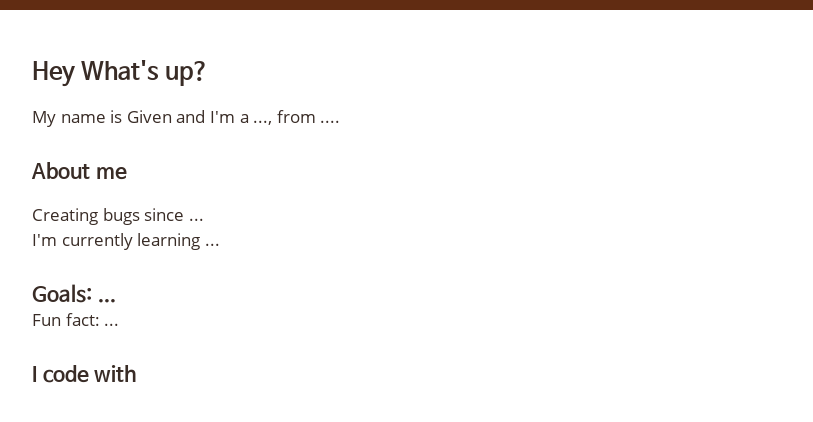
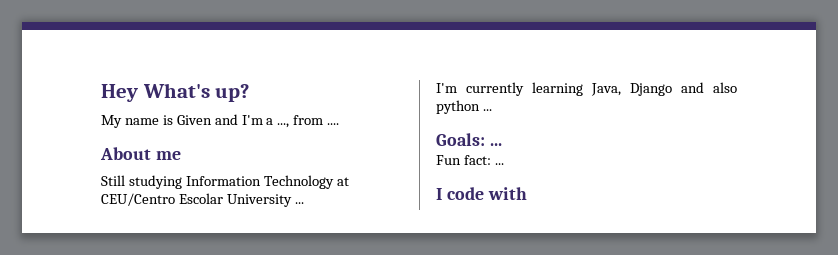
- Creating bugs since ...
+ Still studying Information Technology at CEU/Centro Escolar University ...
- I'm currently learning ...
+ I'm currently learning Java, Django and also python ...

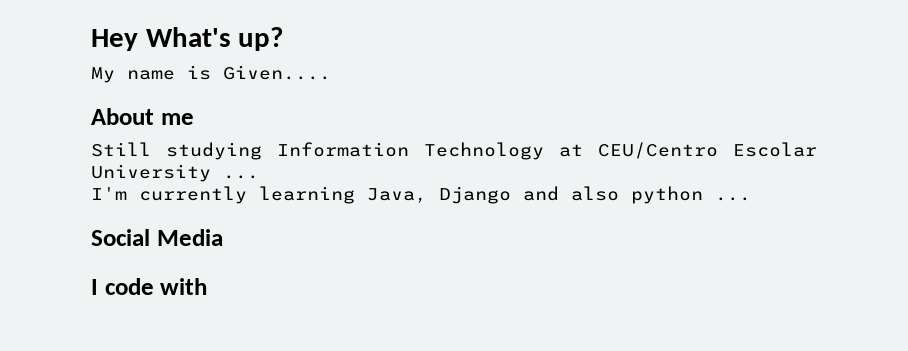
- My name is Given and I'm a ..., from ....
+ My name is Given....
- Goals: ...
- Fun fact: ...
+ Social Media

